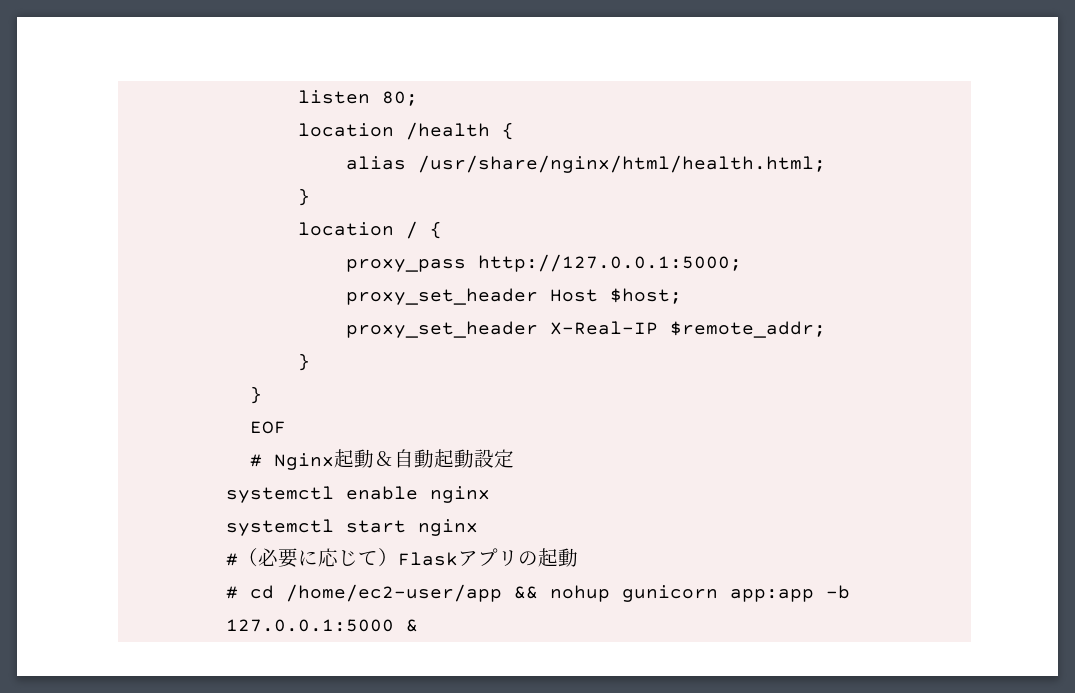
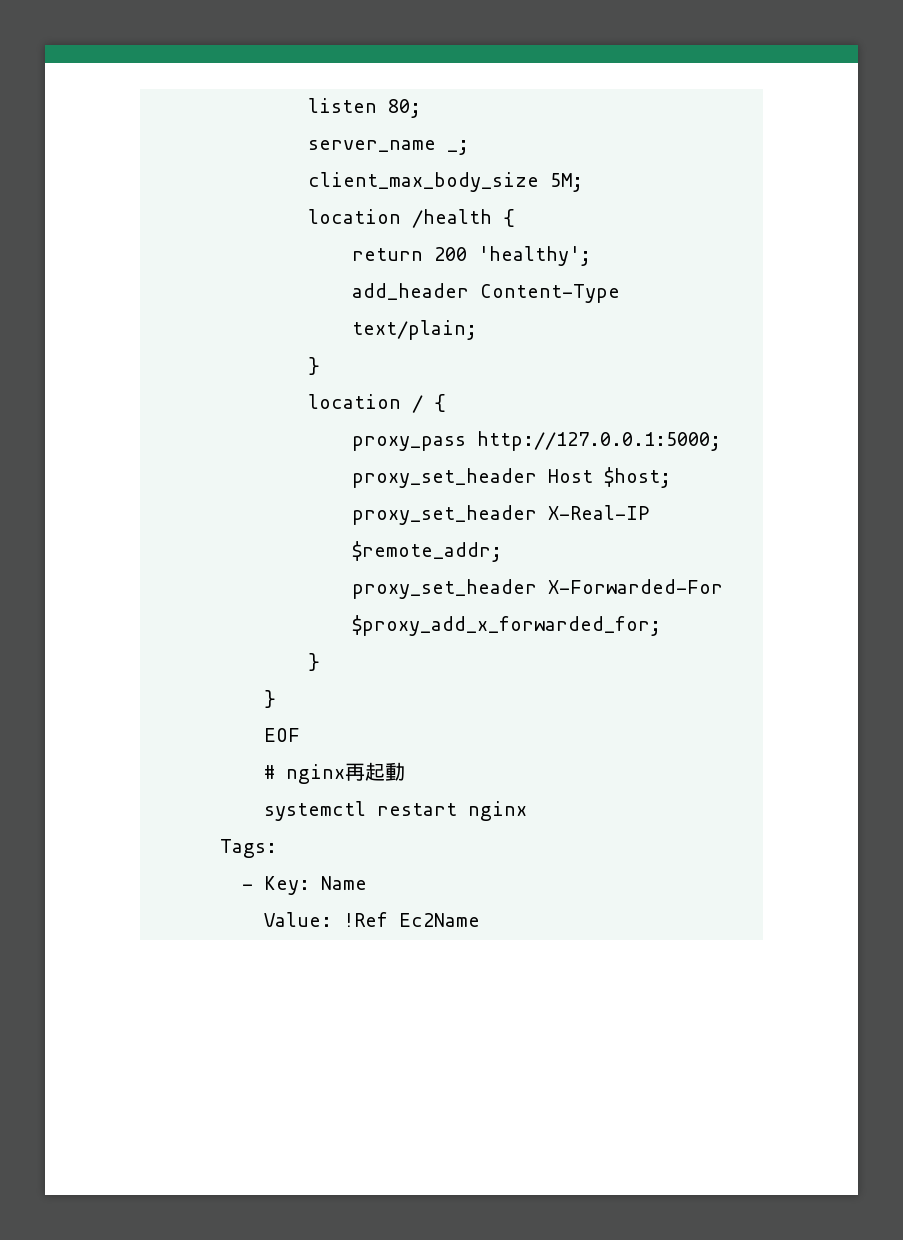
+ server_name _;
+ client_max_body_size 5M;
- alias /usr/share/nginx/html/health.html;
+ return 200 'healthy';
+ add_header Content-Type text/plain;
+ proxy_set_header X-Forwarded-For $proxy_add_x_forwarded_for;
- # Nginx起動＆自動起動設定
- systemctl enable nginx
- systemctl start nginx
- #（必要に応じて）Flaskアプリの起動
- # cd /home/ec2-user/app && nohup gunicorn app:app -b 127.0.0.1:5000 &
+ # nginx再起動
+ systemctl restart nginx
+ Tags:
+ - Key: Name
+ Value: !Ref Ec2Name

